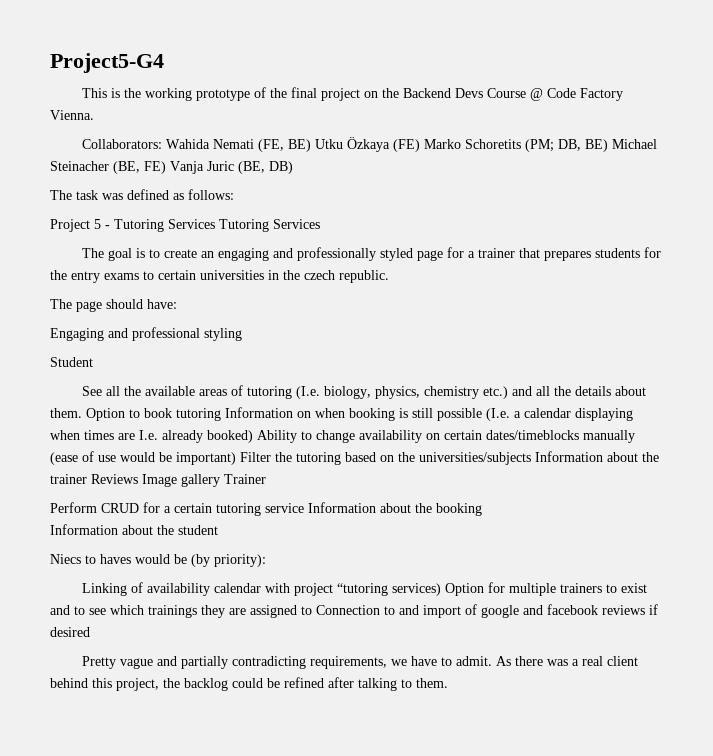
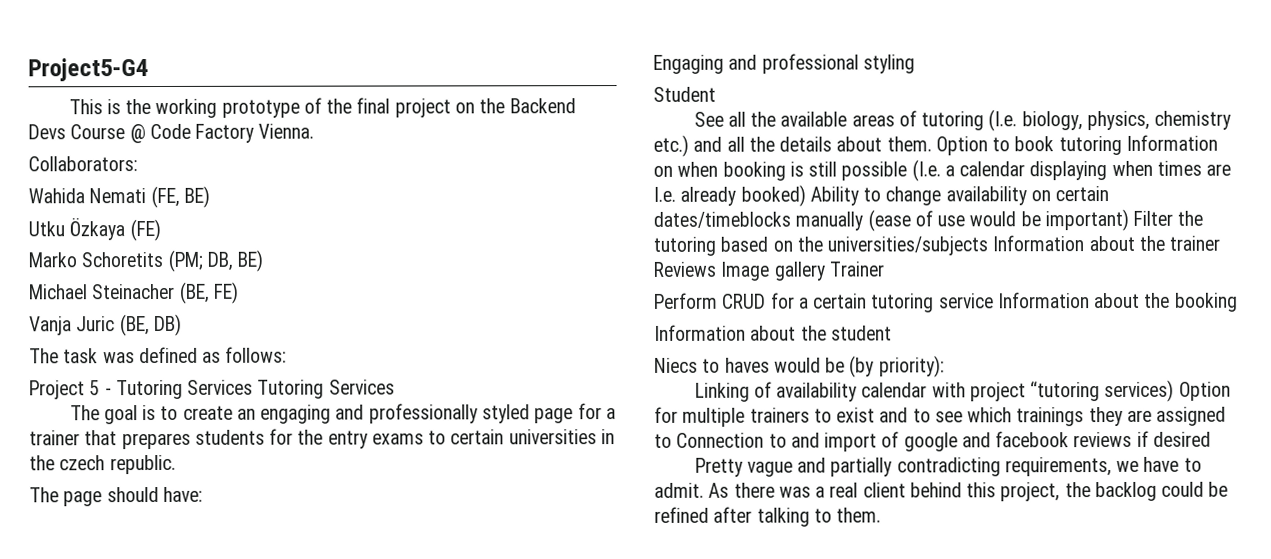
- Collaborators: Wahida Nemati (FE, BE) Utku Özkaya (FE) Marko Schoretits (PM; DB, BE) Michael Steinacher (BE, FE) Vanja Juric (BE, DB)
+ Collaborators:
+ Wahida Nemati (FE, BE)
+ Utku Özkaya (FE)
+ Marko Schoretits (PM; DB, BE)
+ Michael Steinacher (BE, FE)
+ Vanja Juric (BE, DB)

